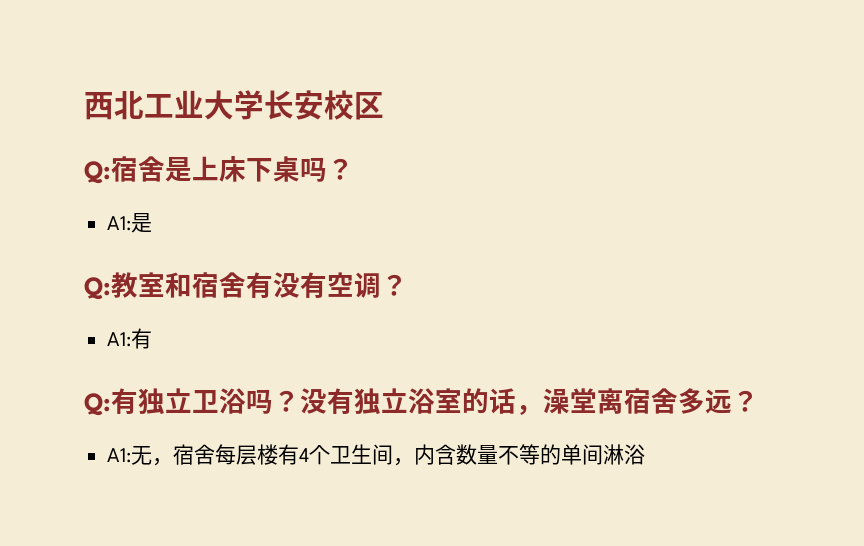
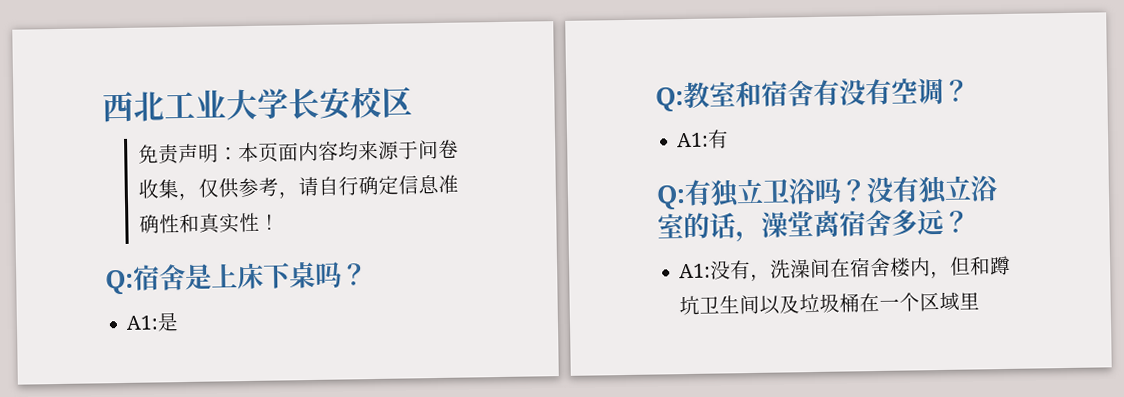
+ 免责声明：本页面内容均来源于问卷收集，仅供参考，请自行确定信息准确性和真实性！
- A1:无，宿舍每层楼有4个卫生间，内含数量不等的单间淋浴
+ A1:没有，洗澡间在宿舍楼内，但和蹲坑卫生间以及垃圾桶在一个区域里

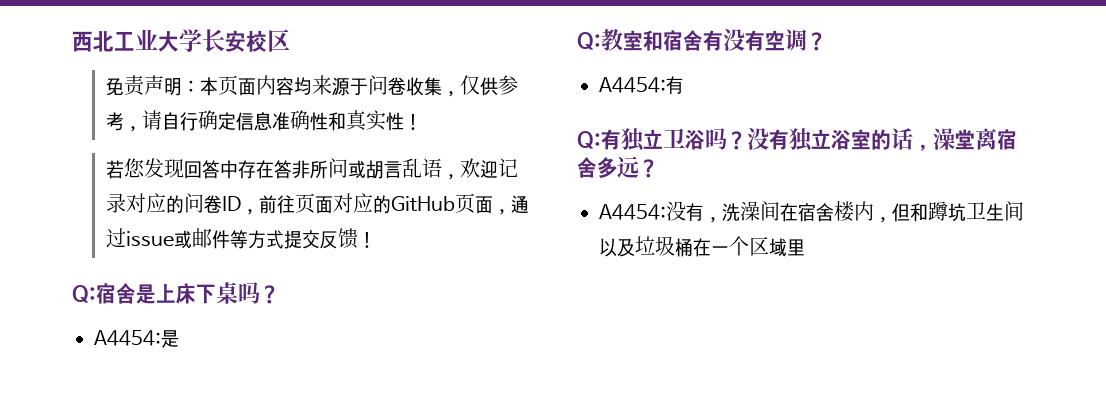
+ 若您发现回答中存在答非所问或胡言乱语，欢迎记录对应的问卷ID，前往页面对应的GitHub页面，通过issue或邮件等方式提交反馈！
- A1:是
+ A4454:是
- A1:有
+ A4454:有
- A1:没有，洗澡间在宿舍楼内，但和蹲坑卫生间以及垃圾桶在一个区域里
+ A4454:没有，洗澡间在宿舍楼内，但和蹲坑卫生间以及垃圾桶在一个区域里

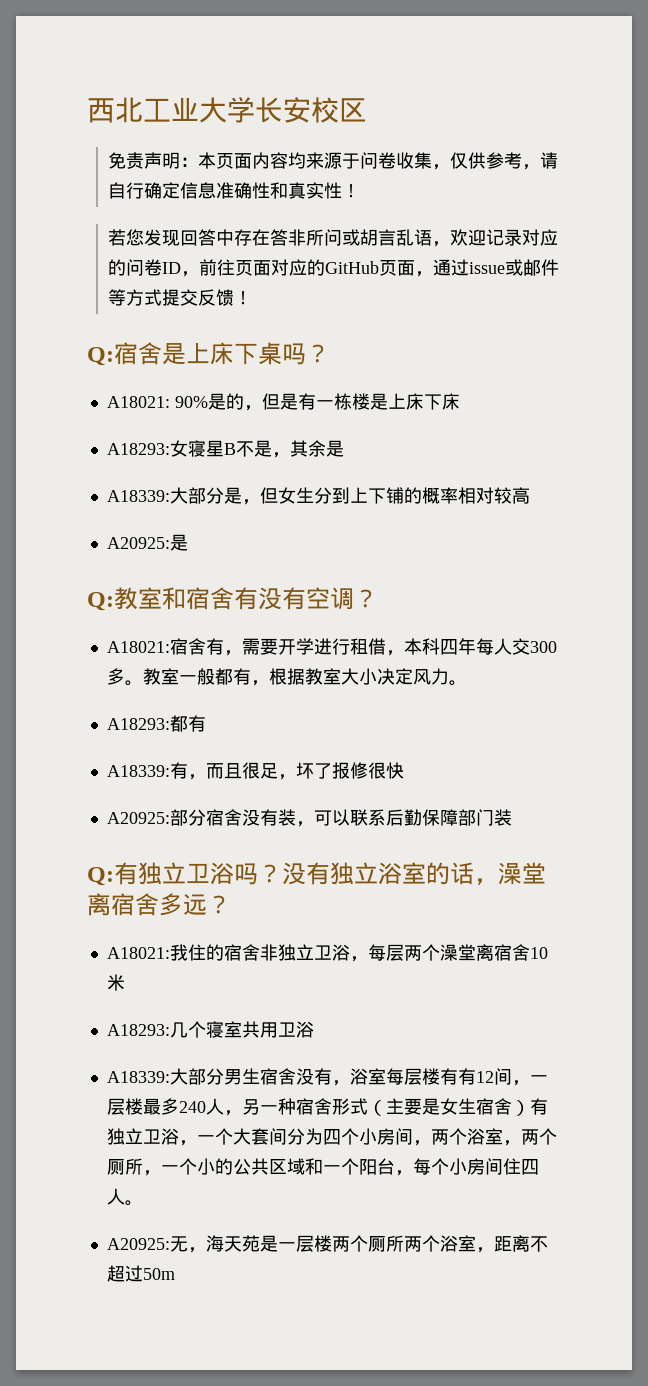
- A4454:是
+ A18021: 90%是的，但是有一栋楼是上床下床
+ A18293:女寝星B不是，其余是
+ A18339:大部分是，但女生分到上下铺的概率相对较高
+ A20925:是
- A4454:有
+ A18021:宿舍有，需要开学进行租借，本科四年每人交300多。教室一般都有，根据教室大小决定风力。
+ A18293:都有
+ A18339:有，而且很足，坏了报修很快
+ A20925:部分宿舍没有装，可以联系后勤保障部门装
- A4454:没有，洗澡间在宿舍楼内，但和蹲坑卫生间以及垃圾桶在一个区域里
+ A18021:我住的宿舍非独立卫浴，每层两个澡堂离宿舍10米
+ A18293:几个寝室共用卫浴
+ A18339:大部分男生宿舍没有，浴室每层楼有有12间，一层楼最多240人，另一种宿舍形式（主要是女生宿舍）有独立卫浴，一个大套间分为四个小房间，两个浴室，两个厕所，一个小的公共区域和一个阳台，每个小房间住四人。
+ A20925:无，海天苑是一层楼两个厕所两个浴室，距离不超过50m

